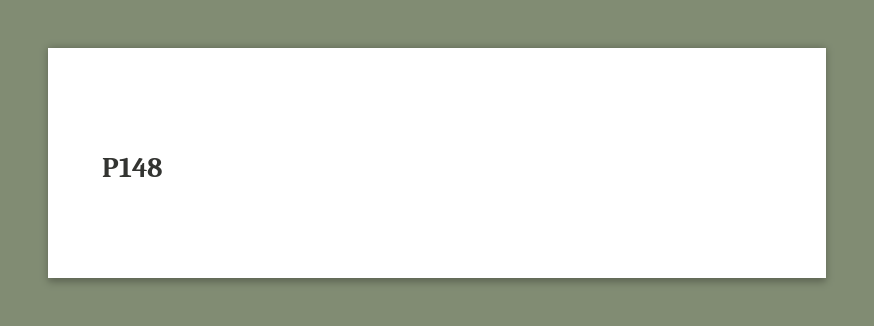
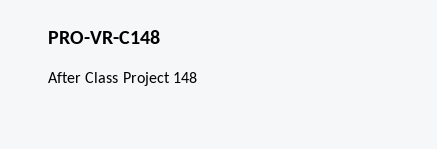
- P148
+ PRO-VR-C148
+ After Class Project 148

